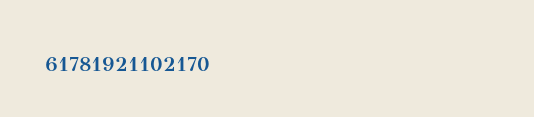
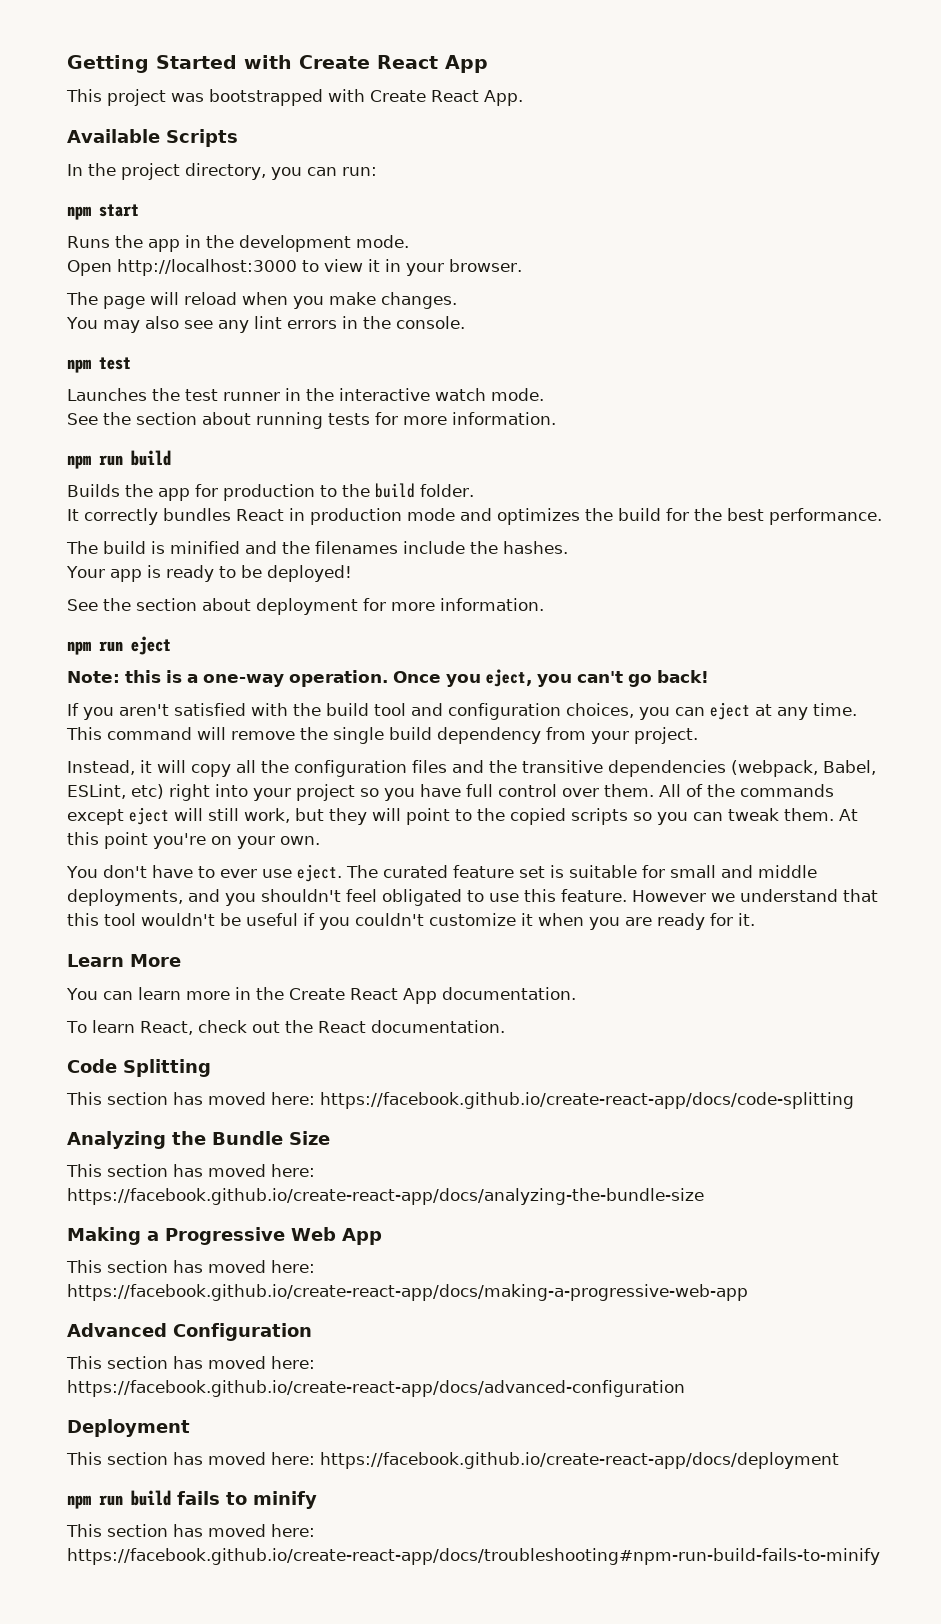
- 61781921102170
+ Getting Started with Create React App
+ This project was bootstrapped with Create React App.
+ Available Scripts
+ In the project directory, you can run:
+ npm start
+ Runs the app in the development mode.
+ Open http://localhost:3000 to view it in your browser.
+ The page will reload when you make changes.
+ You may also see any lint errors in the console.
+ npm test
+ Launches the test runner in the interactive watch mode.
+ See the section about running tests for more information.
+ npm run build
+ Builds the app for production to the build folder.
+ It correctly bundles React in production mode and optimizes the build for the best performance.
+ The build is minified and the filenames include the hashes.
+ Your app is ready to be deployed!
+ See the section about deployment for more information.
+ npm run eject
+ Note: this is a one-way operation. Once you eject, you can't go back!
+ If you aren't satisfied with the build tool and configuration choices, you can eject at any time. This command will remove the single build dependency from your project.
+ Instead, it will copy all the configuration files and the transitive dependencies (webpack, Babel, ESLint, etc) right into your project so you have full control over them. All of the commands except eject will still work, but they will point to the copied scripts so you can tweak them. At this point you're on your own.
+ You don't have to ever use eject. The curated feature set is suitable for small and middle deployments, and you shouldn't feel obligated to use this feature. However we understand that this tool wouldn't be useful if you couldn't customize it when you are ready for it.
+ Learn More
+ You can learn more in the Create React App documentation.
+ To learn React, check out the React documentation.
+ Code Splitting
+ This section has moved here: https://facebook.github.io/create-react-app/docs/code-splitting
+ Analyzing the Bundle Size
+ This section has moved here: https://facebook.github.io/create-react-app/docs/analyzing-the-bundle-size
+ Making a Progressive Web App
+ This section has moved here: https://facebook.github.io/create-react-app/docs/making-a-progressive-web-app
+ Advanced Configuration
+ This section has moved here: https://facebook.github.io/create-react-app/docs/advanced-configuration
+ Deployment
+ This section has moved here: https://facebook.github.io/create-react-app/docs/deployment
+ npm run build fails to minify
+ This section has moved here: https://facebook.github.io/create-react-app/docs/troubleshooting#npm-run-build-fails-to-minify

